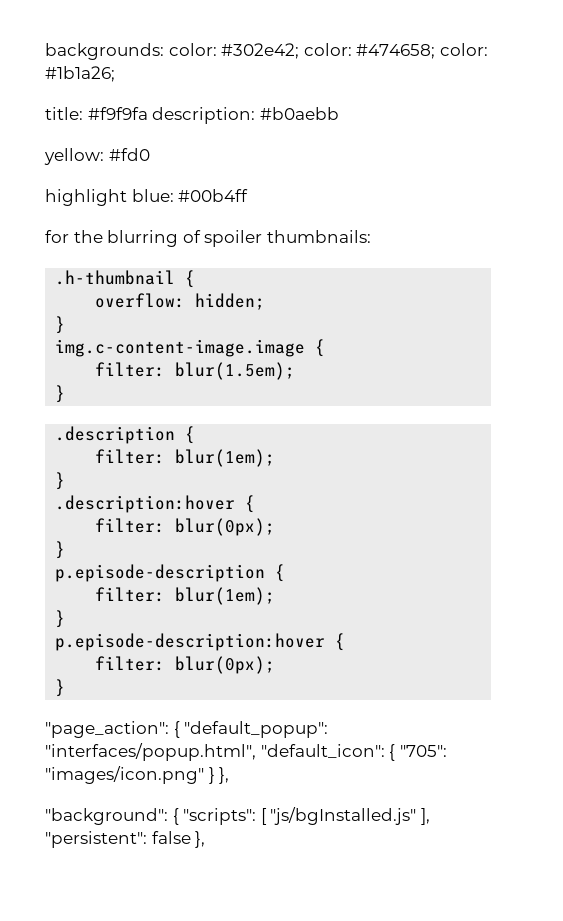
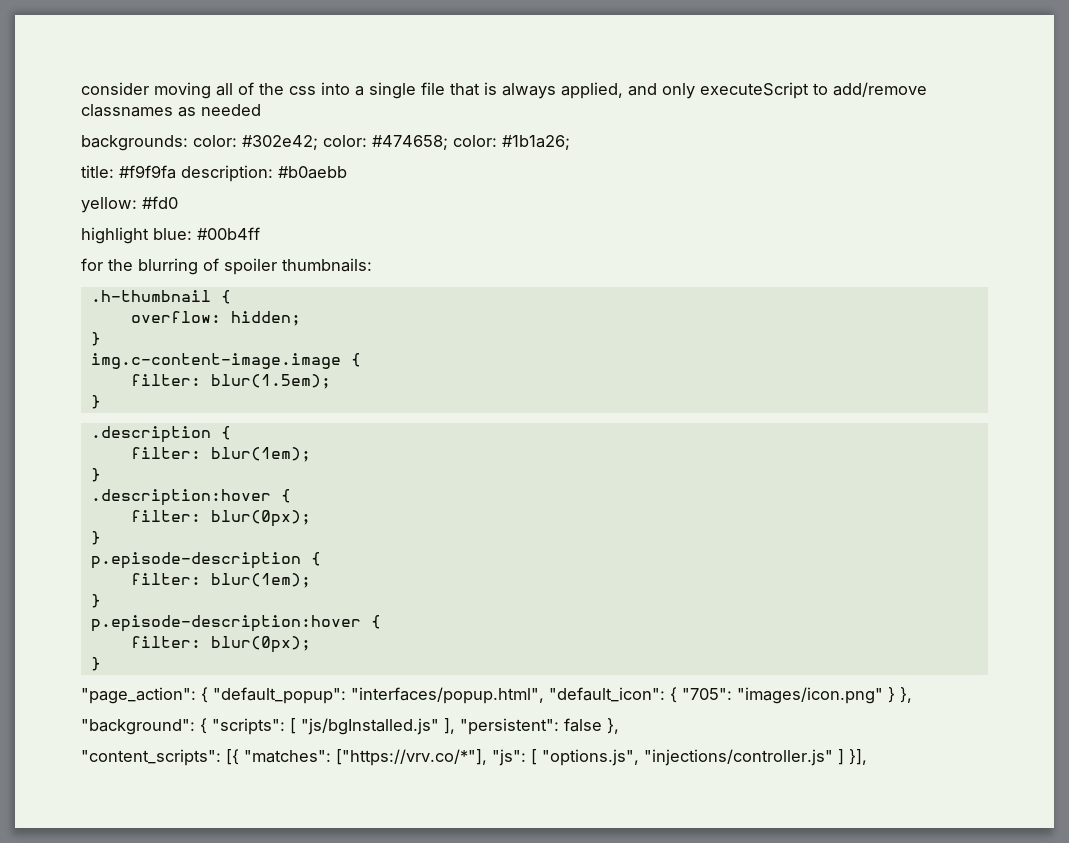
+ consider moving all of the css into a single file that is always applied, and only executeScript to add/remove classnames as needed
+ "content_scripts": [{ "matches": ["https://vrv.co/*"], "js": [ "options.js", "injections/controller.js" ] }],

